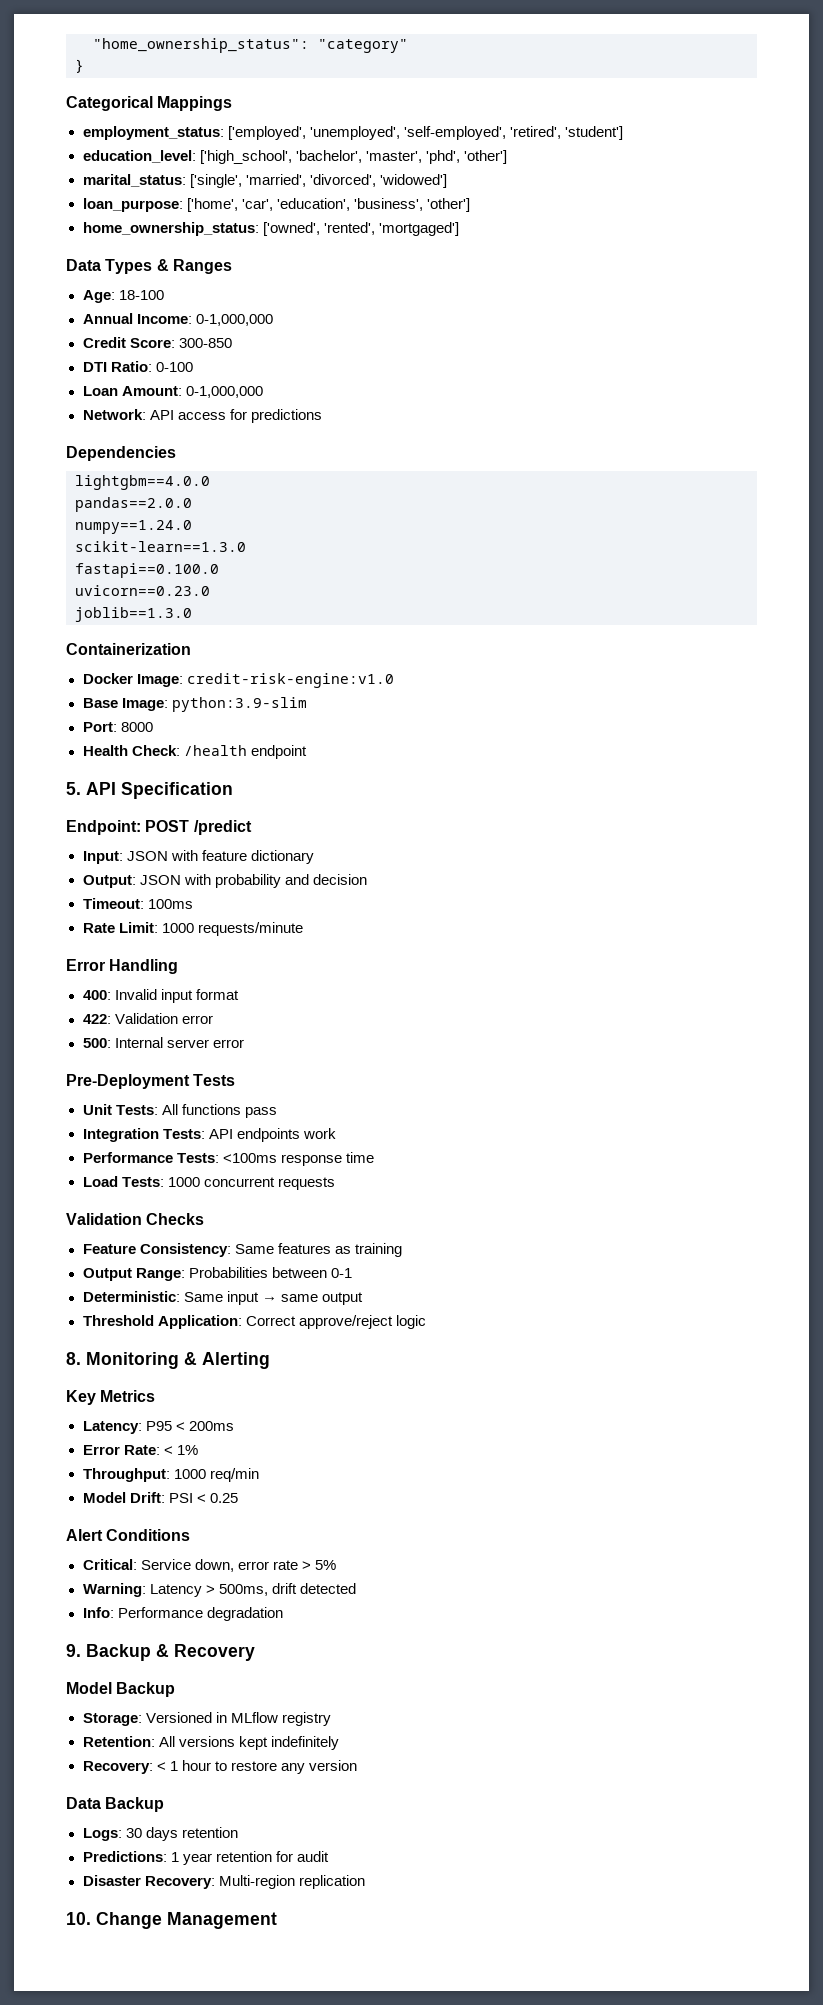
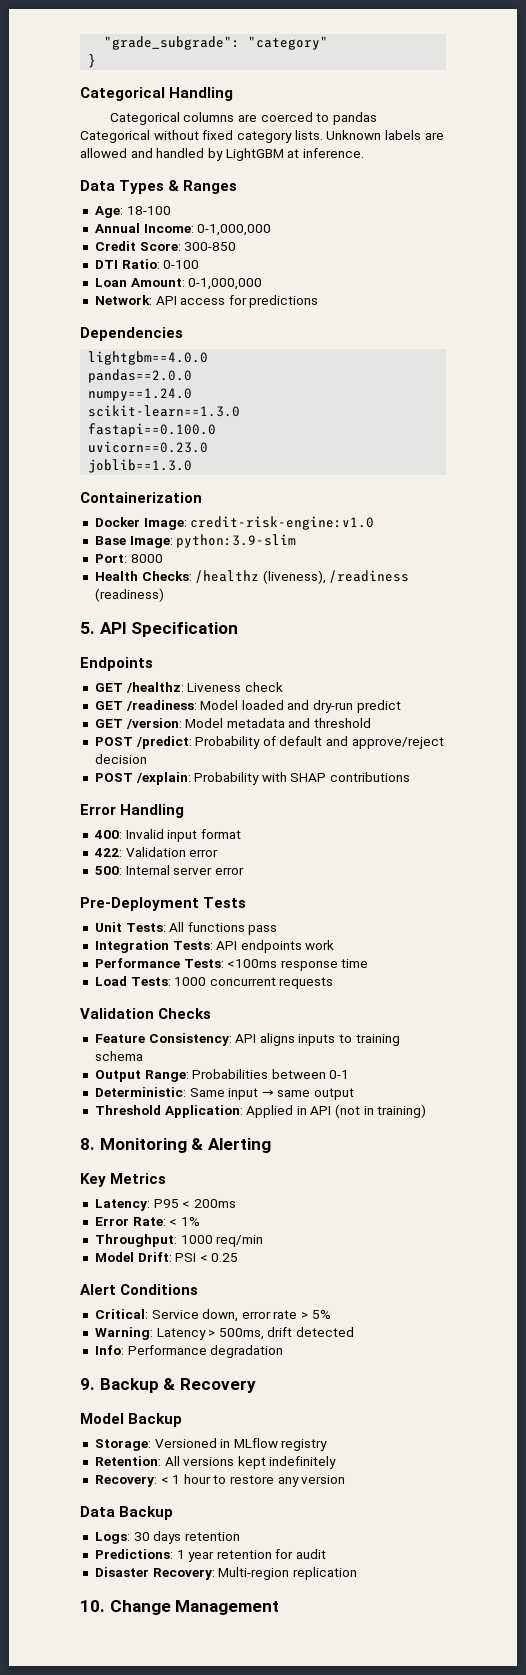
- "home_ownership_status": "category"
+ "grade_subgrade": "category"
- Categorical Mappings
- employment_status: ['employed', 'unemployed', 'self-employed', 'retired', 'student']
- education_level: ['high_school', 'bachelor', 'master', 'phd', 'other']
- marital_status: ['single', 'married', 'divorced', 'widowed']
- loan_purpose: ['home', 'car', 'education', 'business', 'other']
- home_ownership_status: ['owned', 'rented', 'mortgaged']
+ Categorical Handling
+ Categorical columns are coerced to pandas Categorical without fixed category lists. Unknown labels are allowed and handled by LightGBM at inference.
- Health Check: /health endpoint
+ Health Checks: /healthz (liveness), /readiness (readiness)
  5. API Specification
- Endpoint: POST /predict
- Input: JSON with feature dictionary
- Output: JSON with probability and decision
- Timeout: 100ms
- Rate Limit: 1000 requests/minute
+ Endpoints
+ GET /healthz: Liveness check
+ GET /readiness: Model loaded and dry-run predict
+ GET /version: Model metadata and threshold
+ POST /predict: Probability of default and approve/reject decision
+ POST /explain: Probability with SHAP contributions
- Feature Consistency: Same features as training
+ Feature Consistency: API aligns inputs to training schema
- Threshold Application: Correct approve/reject logic
+ Threshold Application: Applied in API (not in training)

